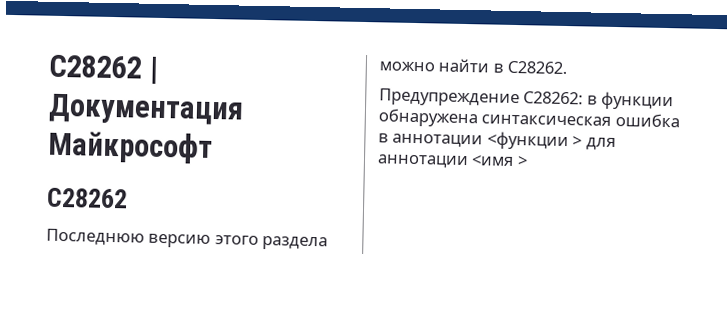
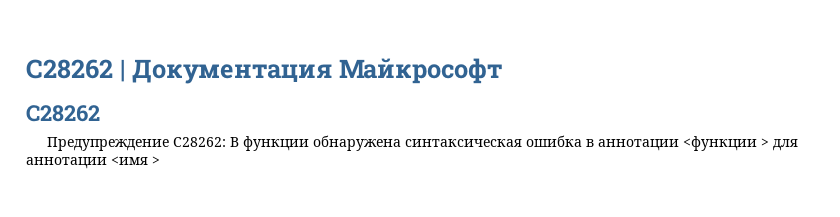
- Последнюю версию этого раздела можно найти в C28262.
- Предупреждение C28262: в функции обнаружена синтаксическая ошибка в аннотации <функции > для аннотации <имя >
+ Предупреждение C28262: В функции обнаружена синтаксическая ошибка в аннотации <функции > для аннотации <имя >

